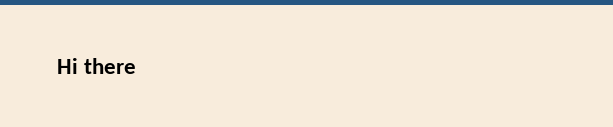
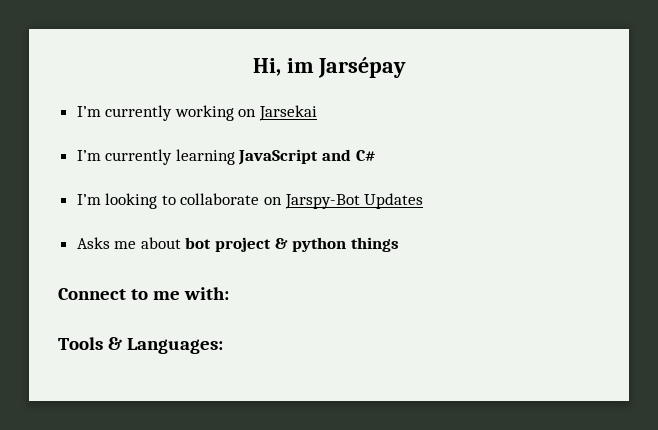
- Hi there
+ Hi, im Jarsépay
+ I’m currently working on Jarsekai
+ I’m currently learning JavaScript and C#
+ I’m looking to collaborate on Jarspy-Bot Updates
+ Asks me about bot project & python things
+ Connect to me with:
+ Tools & Languages:

